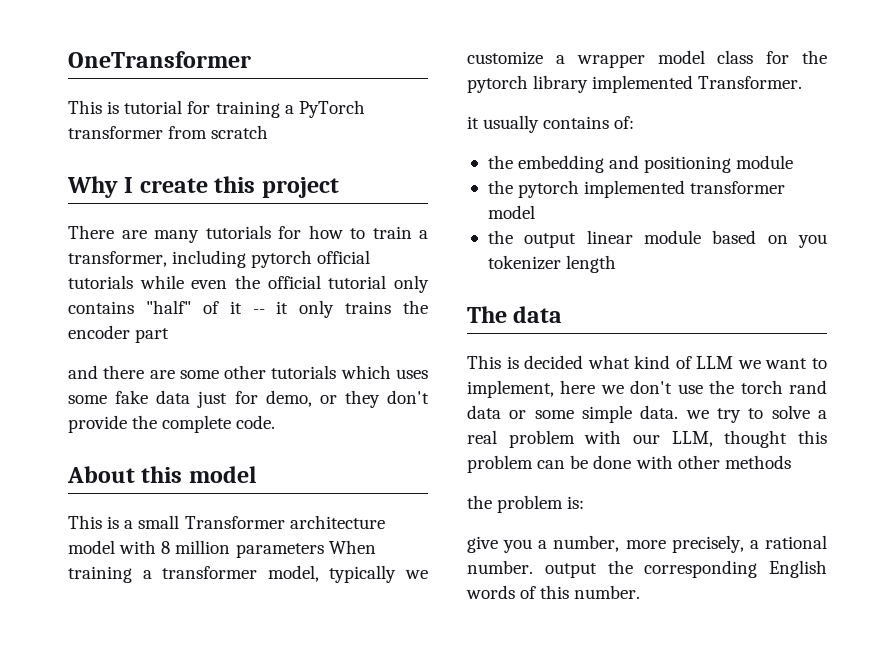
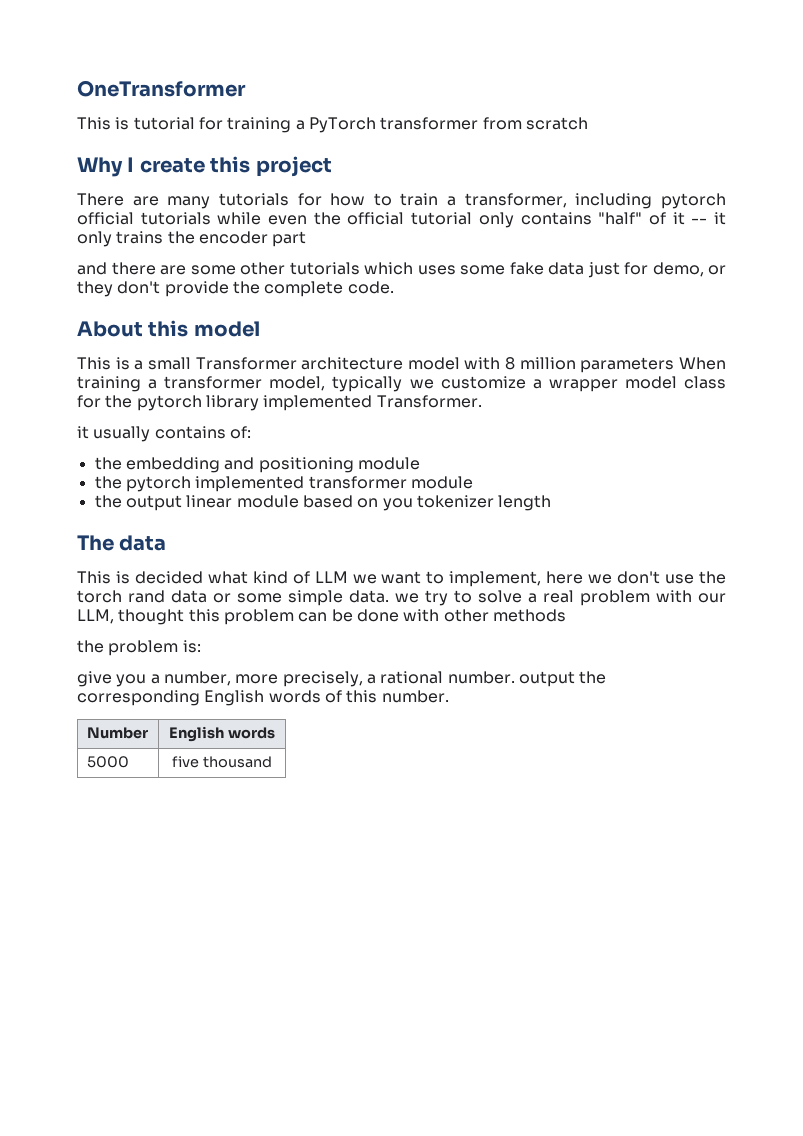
- the pytorch implemented transformer model
+ the pytorch implemented transformer module
+ Number | English words
+ 5000 | five thousand

